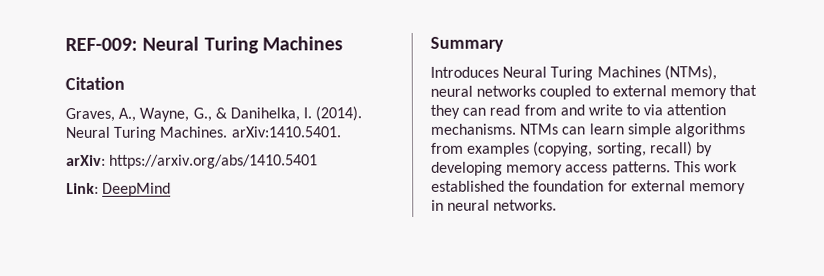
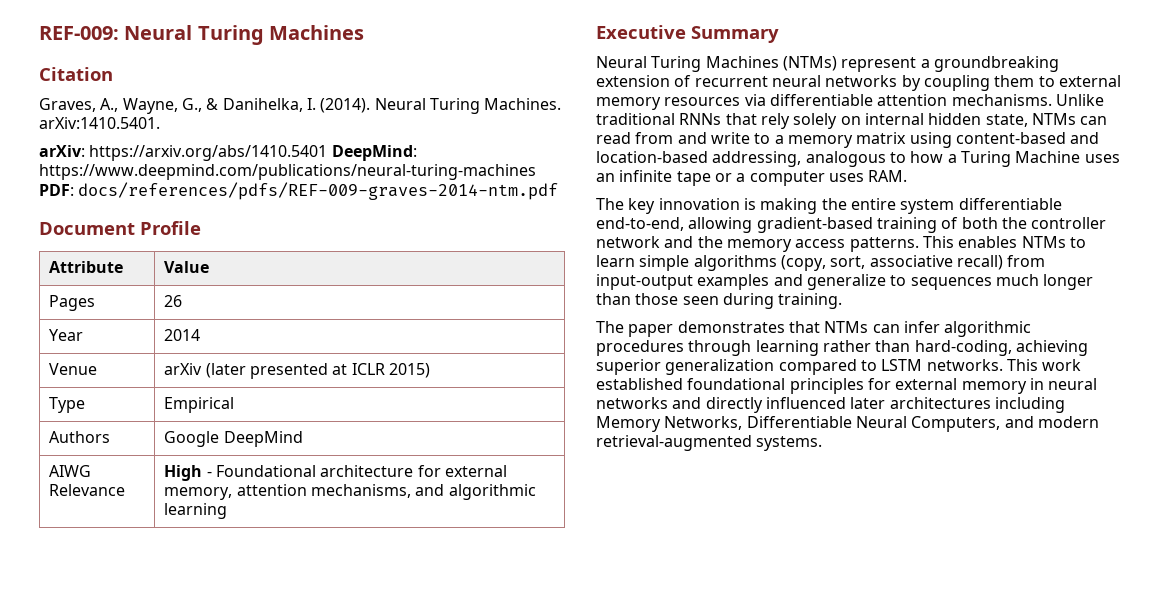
- arXiv: https://arxiv.org/abs/1410.5401
- Link: DeepMind
- Summary
+ arXiv: https://arxiv.org/abs/1410.5401 DeepMind: https://www.deepmind.com/publications/neural-turing-machines PDF: docs/references/pdfs/REF-009-graves-2014-ntm.pdf
+ Document Profile
+ Attribute | Value
+ Pages | 26
+ Year | 2014
+ Venue | arXiv (later presented at ICLR 2015)
+ Type | Empirical
+ Authors | Google DeepMind
+ AIWG Relevance | High - Foundational architecture for external memory, attention mechanisms, and algorithmic learning
+ Executive Summary
- Introduces Neural Turing Machines (NTMs), neural networks coupled to external memory that they can read from and write to via attention mechanisms. NTMs can learn simple algorithms from examples (copying, sorting, recall) by developing memory access patterns. This work established the foundation for external memory in neural networks.
+ Neural Turing Machines (NTMs) represent a groundbreaking extension of recurrent neural networks by coupling them to external memory resources via differentiable attention mechanisms. Unlike traditional RNNs that rely solely on internal hidden state, NTMs can read from and write to a memory matrix using content-based and location-based addressing, analogous to how a Turing Machine uses an infinite tape or a computer uses RAM.
+ The key innovation is making the entire system differentiable end-to-end, allowing gradient-based training of both the controller network and the memory access patterns. This enables NTMs to learn simple algorithms (copy, sort, associative recall) from input-output examples and generalize to sequences much longer than those seen during training.
+ The paper demonstrates that NTMs can infer algorithmic procedures through learning rather than hard-coding, achieving superior generalization compared to LSTM networks. This work established foundational principles for external memory in neural networks and directly influenced later architectures including Memory Networks, Differentiable Neural Computers, and modern retrieval-augmented systems.

